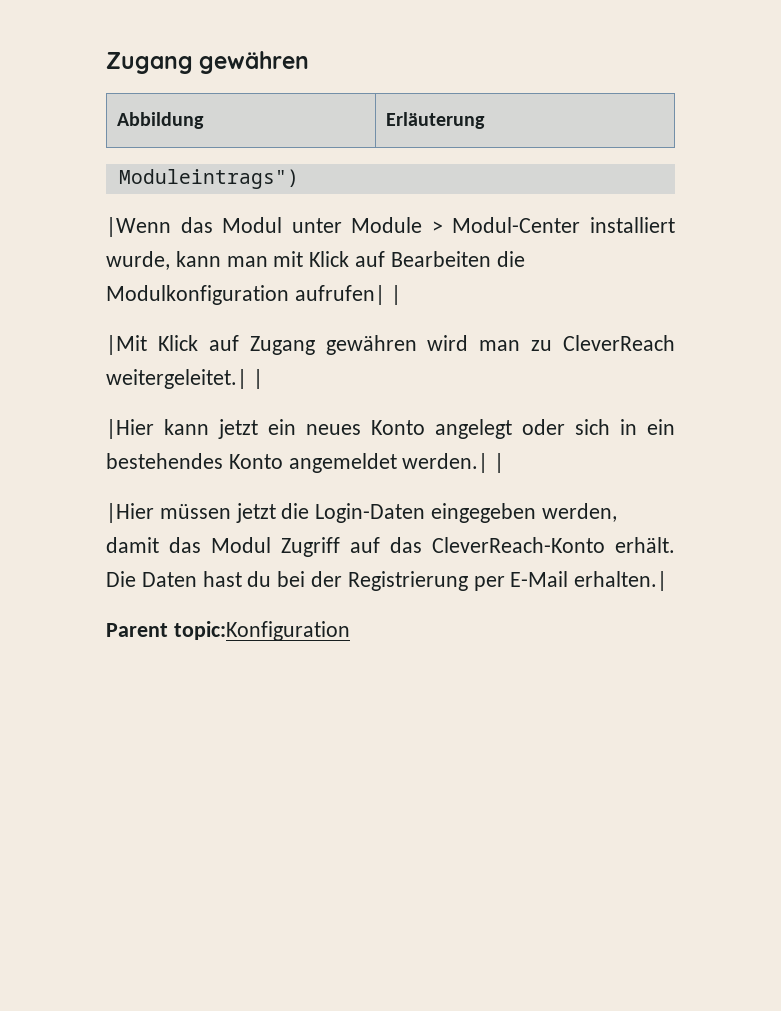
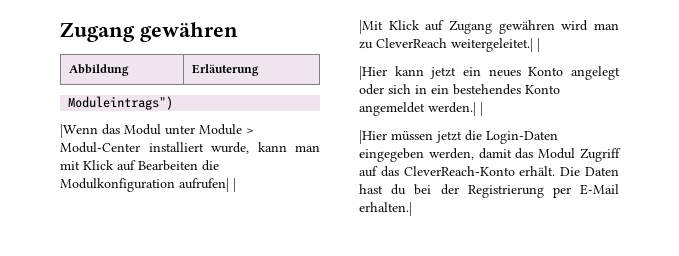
- Parent topic:Konfiguration

